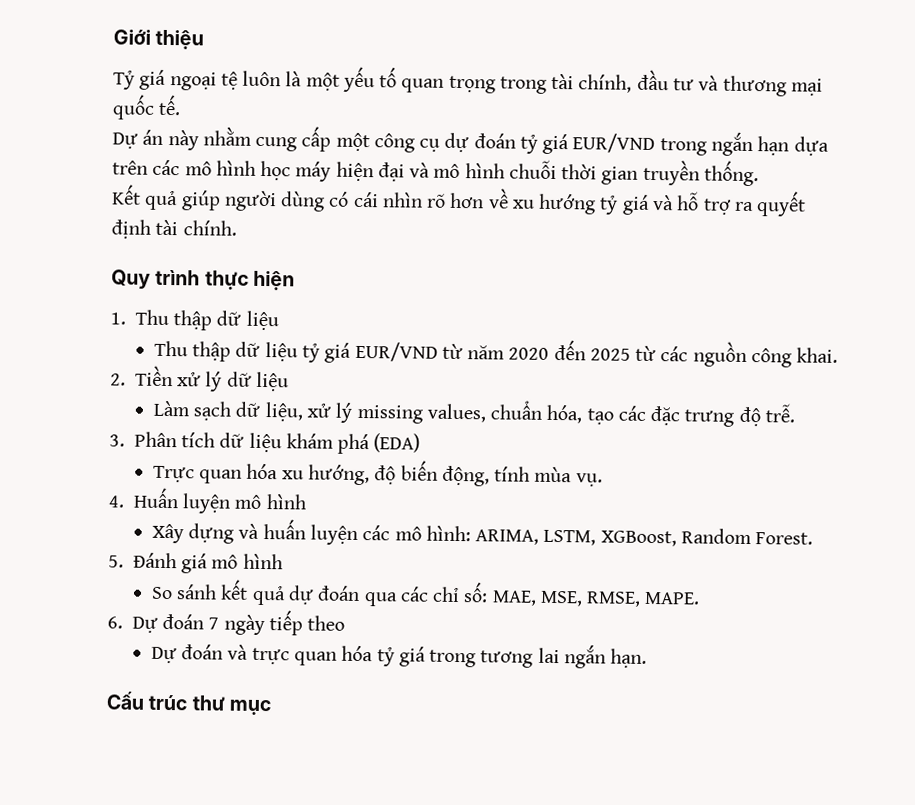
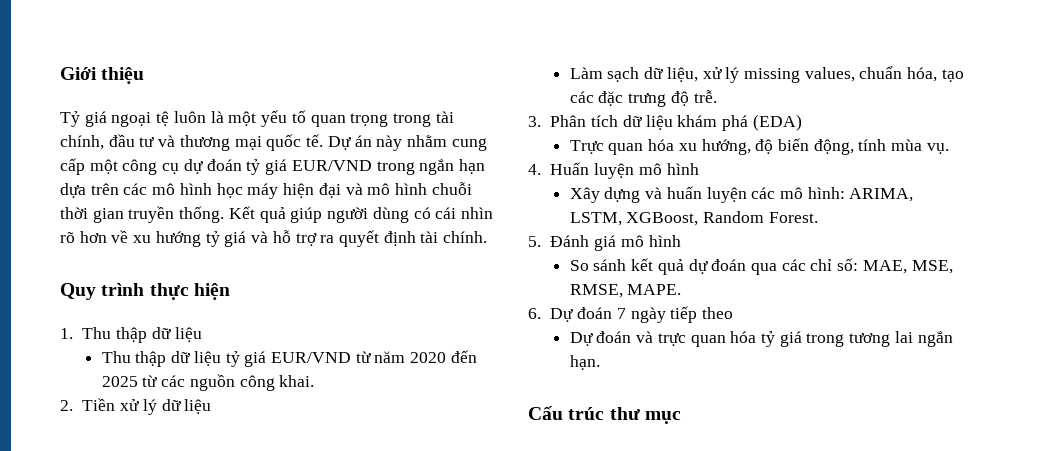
- Tỷ giá ngoại tệ luôn là một yếu tố quan trọng trong tài chính, đầu tư và thương mại quốc tế.
- Dự án này nhằm cung cấp một công cụ dự đoán tỷ giá EUR/VND trong ngắn hạn dựa trên các mô hình học máy hiện đại và mô hình chuỗi thời gian truyền thống.
- Kết quả giúp người dùng có cái nhìn rõ hơn về xu hướng tỷ giá và hỗ trợ ra quyết định tài chính.
+ Tỷ giá ngoại tệ luôn là một yếu tố quan trọng trong tài chính, đầu tư và thương mại quốc tế. Dự án này nhằm cung cấp một công cụ dự đoán tỷ giá EUR/VND trong ngắn hạn dựa trên các mô hình học máy hiện đại và mô hình chuỗi thời gian truyền thống. Kết quả giúp người dùng có cái nhìn rõ hơn về xu hướng tỷ giá và hỗ trợ ra quyết định tài chính.

